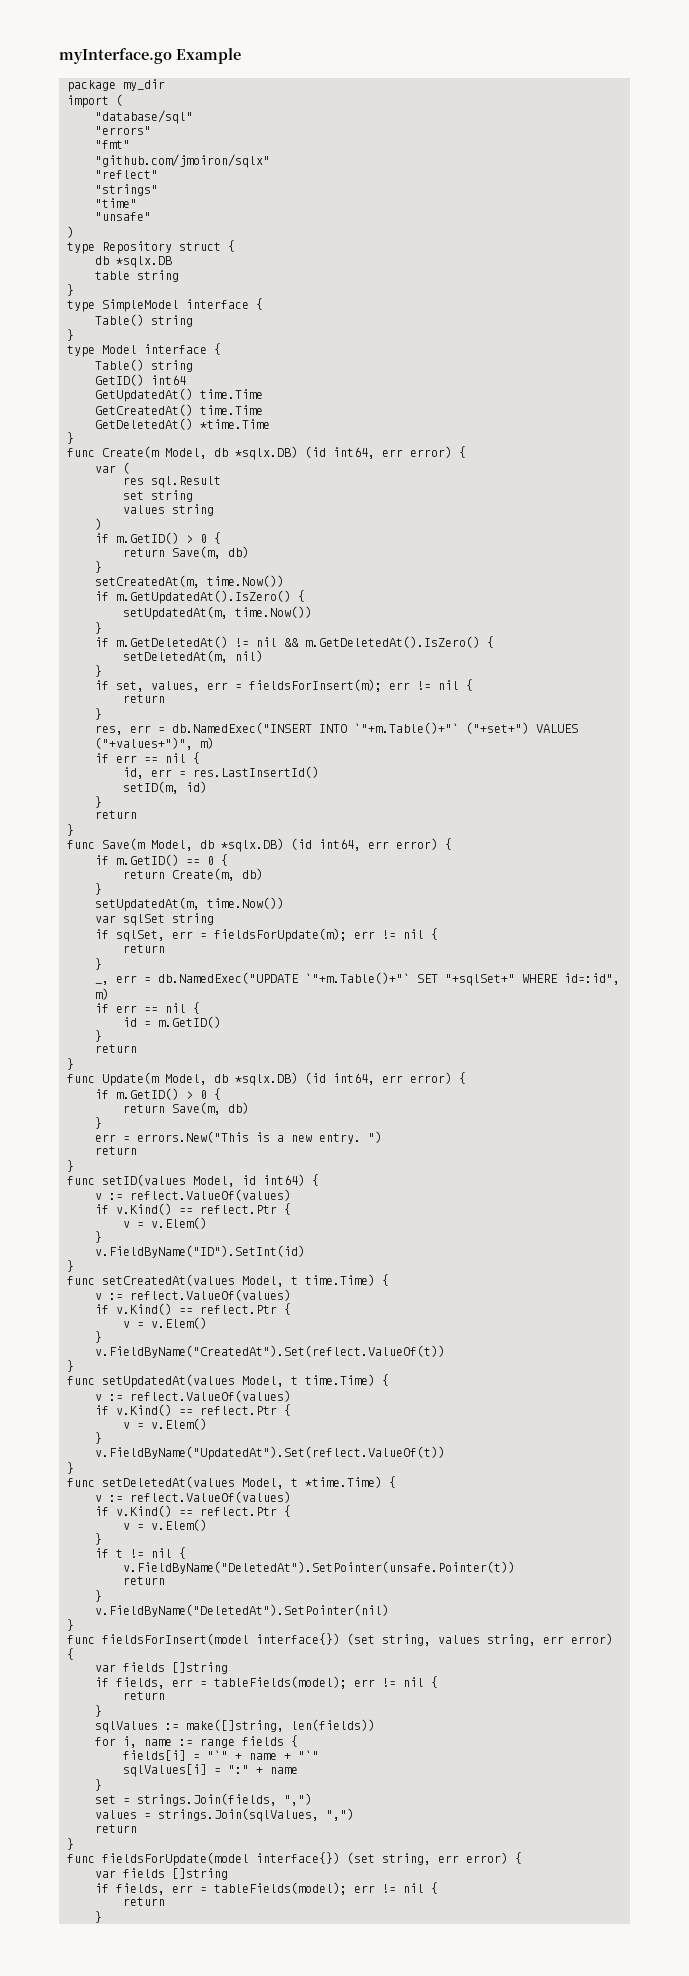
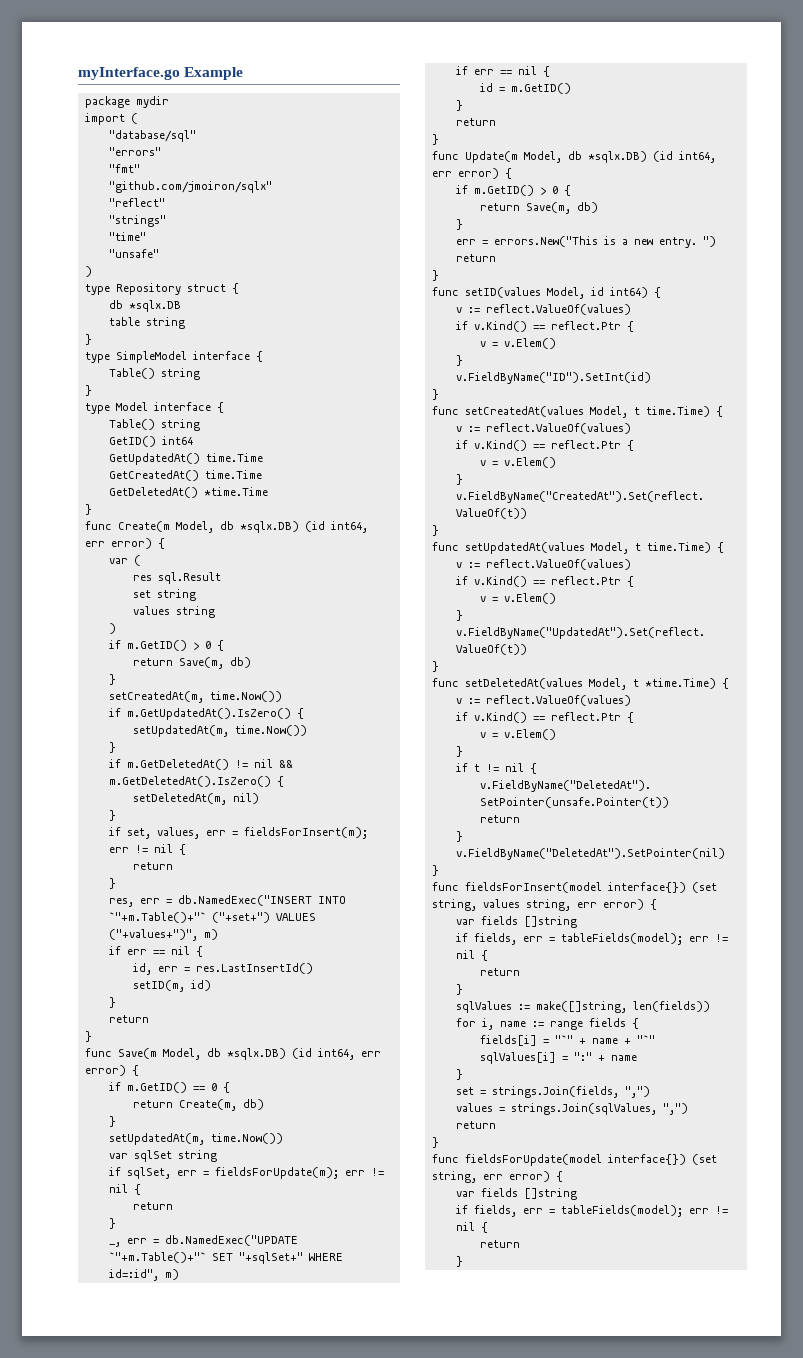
- package my_dir
+ package mydir

